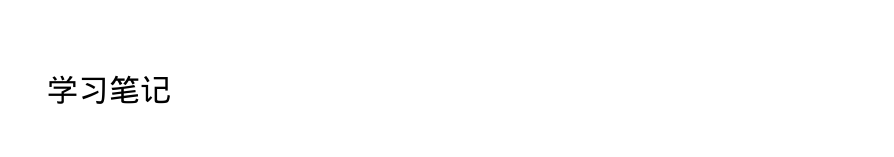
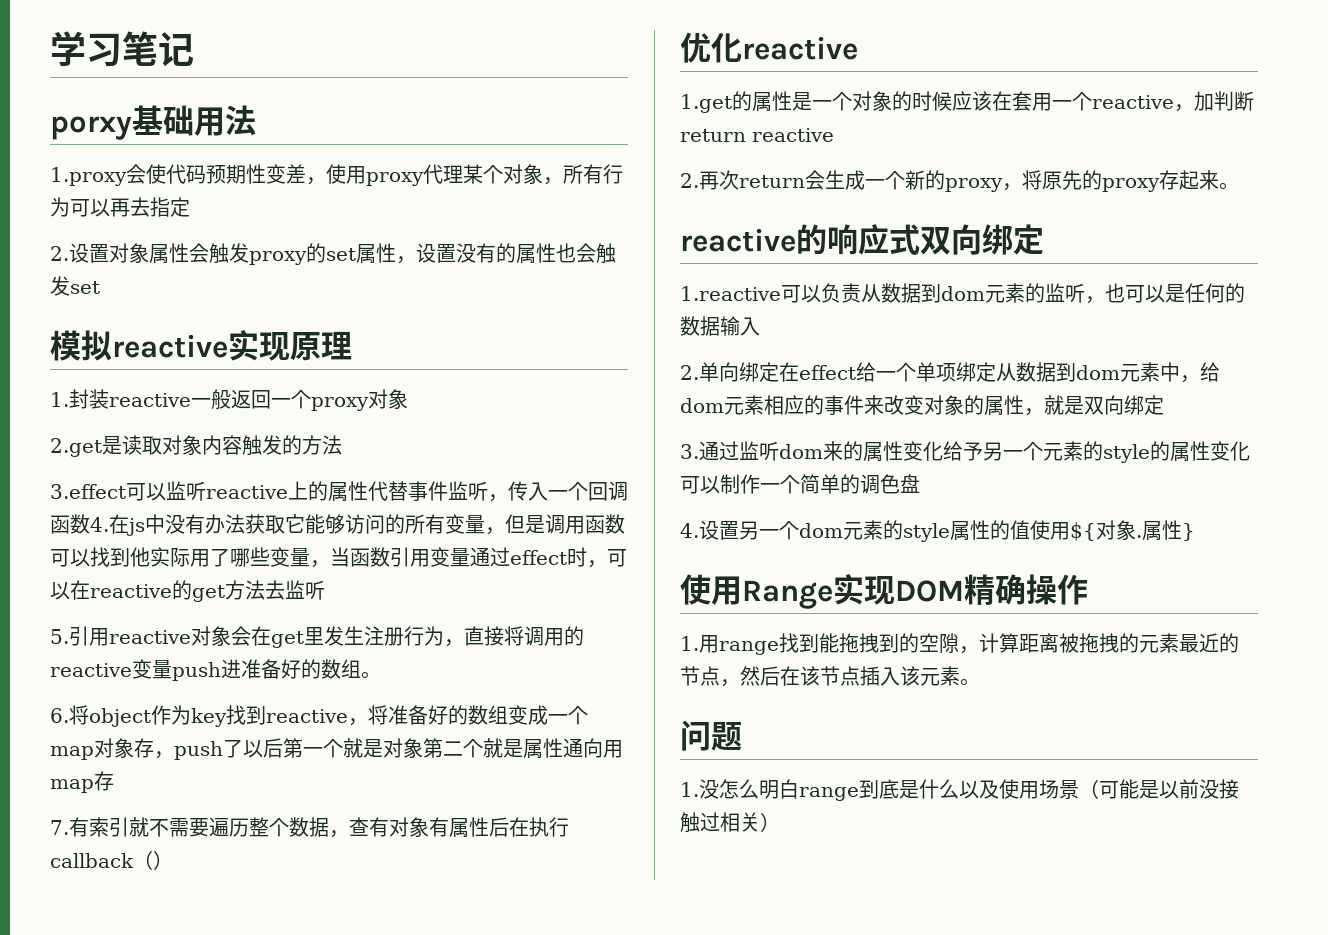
+ porxy基础用法
+ 1.proxy会使代码预期性变差，使用proxy代理某个对象，所有行为可以再去指定
+ 2.设置对象属性会触发proxy的set属性，设置没有的属性也会触发set
+ 模拟reactive实现原理
+ 1.封装reactive一般返回一个proxy对象
+ 2.get是读取对象内容触发的方法
+ 3.effect可以监听reactive上的属性代替事件监听，传入一个回调函数4.在js中没有办法获取它能够访问的所有变量，但是调用函数可以找到他实际用了哪些变量，当函数引用变量通过effect时，可以在reactive的get方法去监听
+ 5.引用reactive对象会在get里发生注册行为，直接将调用的reactive变量push进准备好的数组。
+ 6.将object作为key找到reactive，将准备好的数组变成一个map对象存，push了以后第一个就是对象第二个就是属性通向用map存
+ 7.有索引就不需要遍历整个数据，查有对象有属性后在执行callback（）
+ 优化reactive
+ 1.get的属性是一个对象的时候应该在套用一个reactive，加判断return reactive
+ 2.再次return会生成一个新的proxy，将原先的proxy存起来。
+ reactive的响应式双向绑定
+ 1.reactive可以负责从数据到dom元素的监听，也可以是任何的数据输入
+ 2.单向绑定在effect给一个单项绑定从数据到dom元素中，给dom元素相应的事件来改变对象的属性，就是双向绑定
+ 3.通过监听dom来的属性变化给予另一个元素的style的属性变化可以制作一个简单的调色盘
+ 4.设置另一个dom元素的style属性的值使用${对象.属性}
+ 使用Range实现DOM精确操作
+ 1.用range找到能拖拽到的空隙，计算距离被拖拽的元素最近的节点，然后在该节点插入该元素。
+ 问题
+ 1.没怎么明白range到底是什么以及使用场景（可能是以前没接触过相关）

